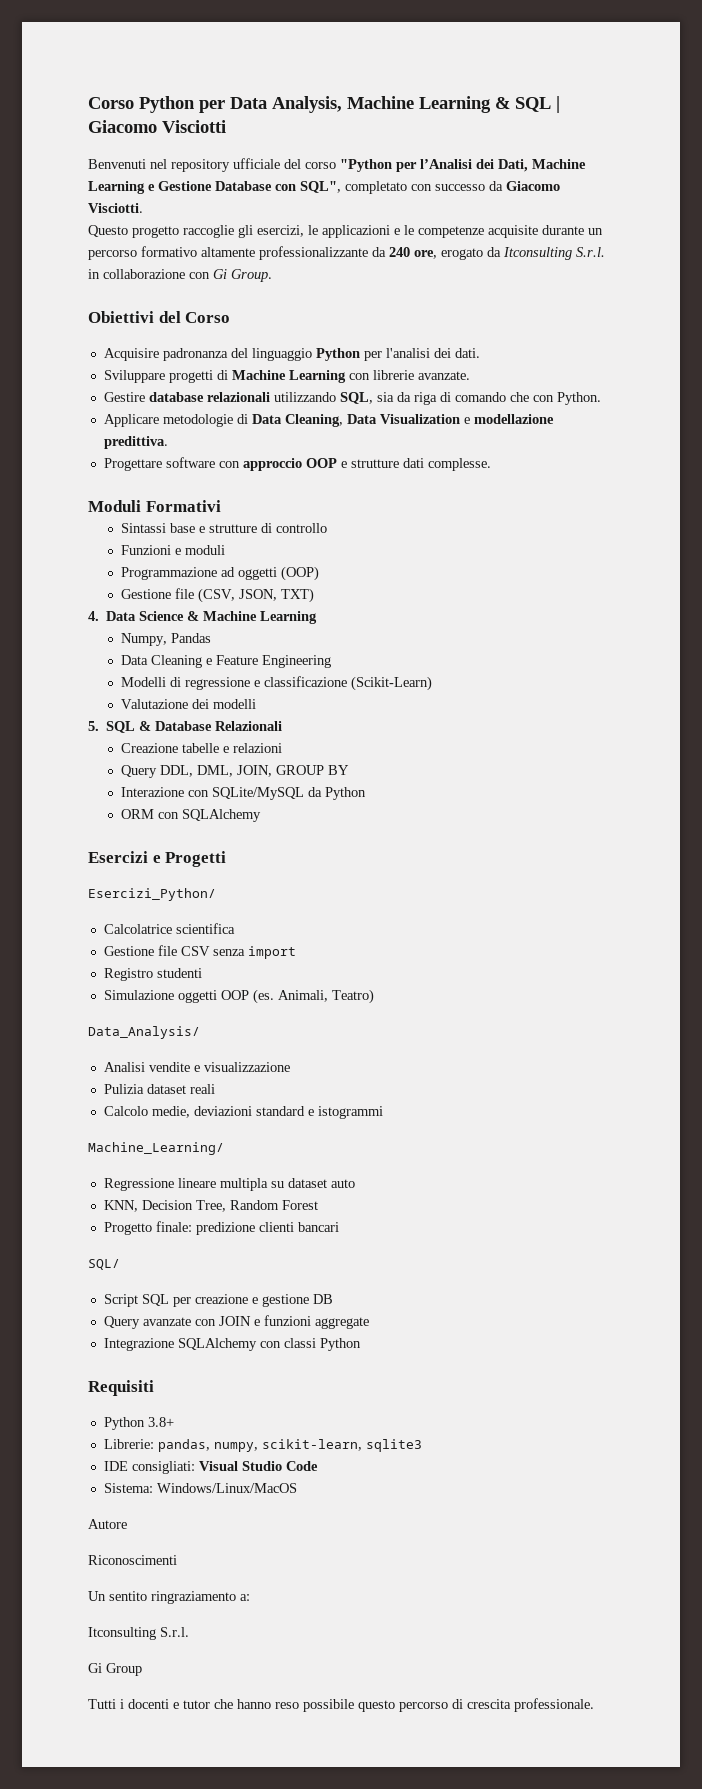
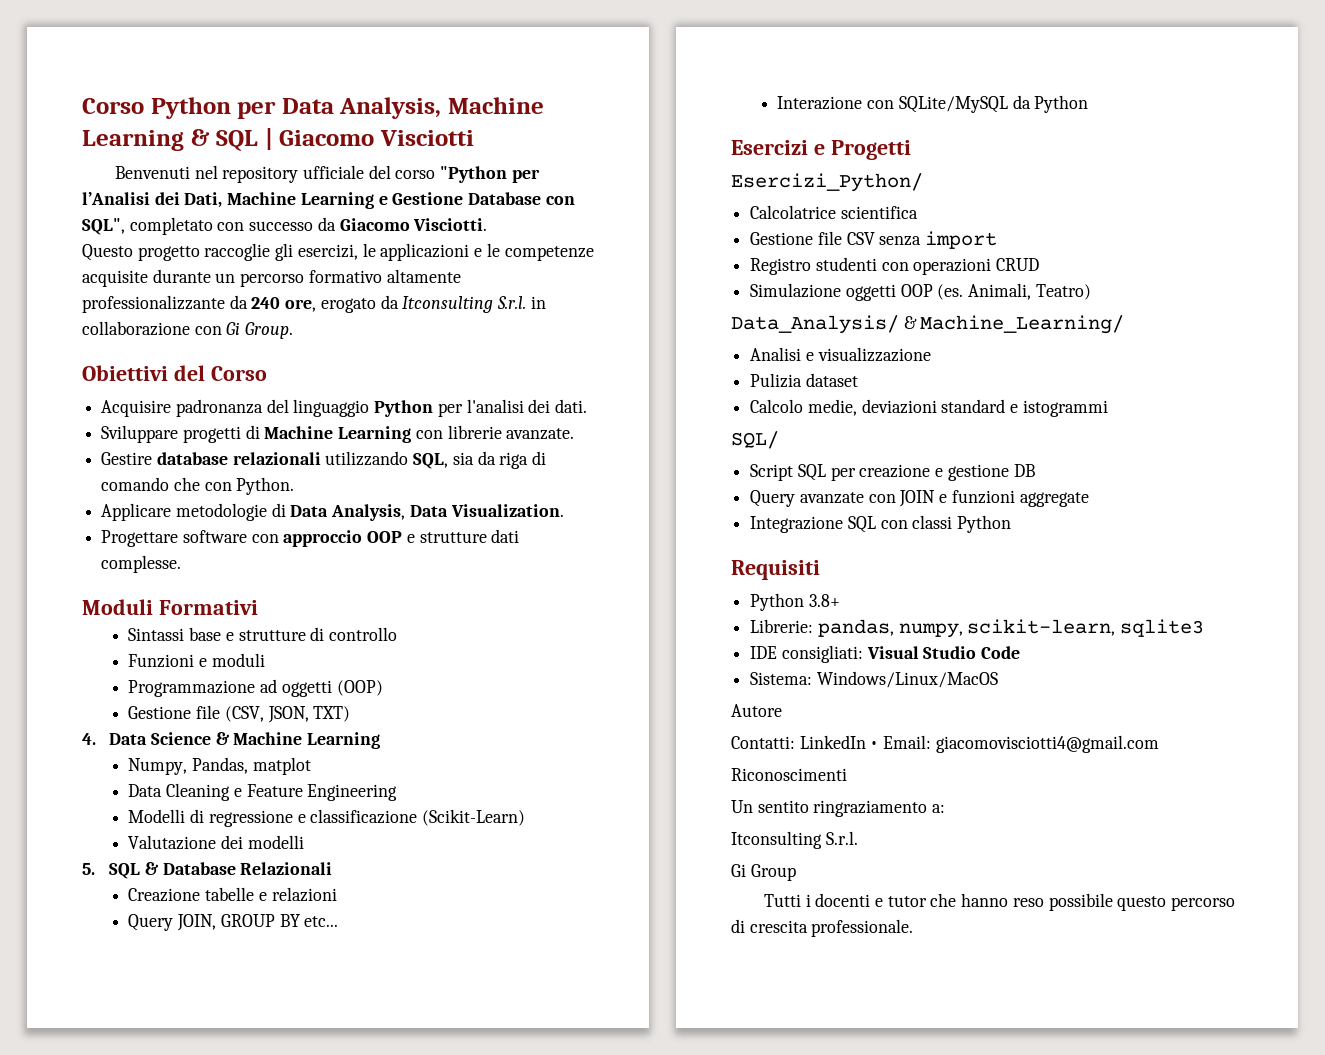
- Applicare metodologie di Data Cleaning, Data Visualization e modellazione predittiva.
+ Applicare metodologie di Data Analysis, Data Visualization.
- Numpy, Pandas
+ Numpy, Pandas, matplot
- Query DDL, DML, JOIN, GROUP BY
+ Query JOIN, GROUP BY etc...
- ORM con SQLAlchemy
- Registro studenti
+ Registro studenti con operazioni CRUD
- Data_Analysis/
+ Data_Analysis/ & Machine_Learning/
- Analisi vendite e visualizzazione
+ Analisi e visualizzazione
- Pulizia dataset reali
+ Pulizia dataset
- Machine_Learning/
- Regressione lineare multipla su dataset auto
- KNN, Decision Tree, Random Forest
- Progetto finale: predizione clienti bancari
- Integrazione SQLAlchemy con classi Python
+ Integrazione SQL con classi Python
+ Contatti: LinkedIn • Email: giacomovisciotti4@gmail.com

